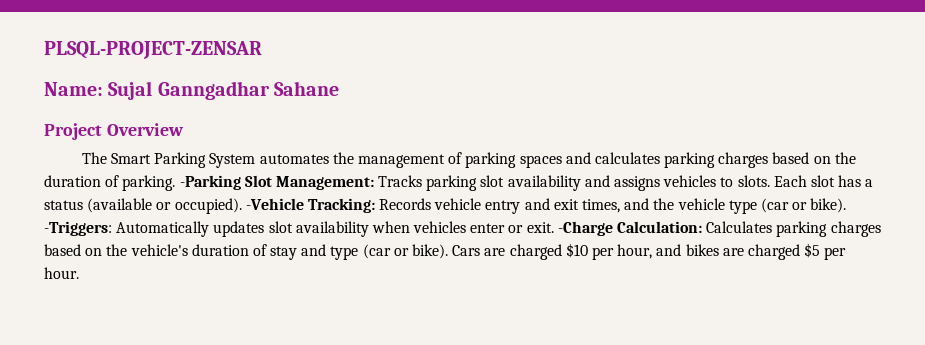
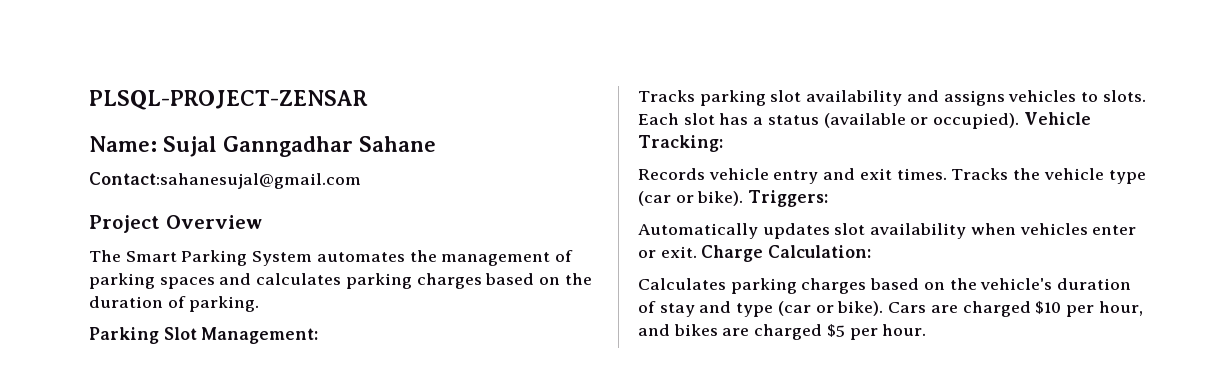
+ Contact:sahanesujal@gmail.com
- The Smart Parking System automates the management of parking spaces and calculates parking charges based on the duration of parking. -Parking Slot Management: Tracks parking slot availability and assigns vehicles to slots.
+ The Smart Parking System automates the management of parking spaces and calculates parking charges based on the duration of parking.
+ Parking Slot Management:
+ Tracks parking slot availability and assigns vehicles to slots.
- -Vehicle Tracking: Records vehicle entry and exit times, and the vehicle type (car or bike).
+ Vehicle Tracking:
+ Records vehicle entry and exit times. Tracks the vehicle type (car or bike).
- -Triggers: Automatically updates slot availability when vehicles enter or exit.
+ Triggers:
+ Automatically updates slot availability when vehicles enter or exit.
- -Charge Calculation: Calculates parking charges based on the vehicle's duration of stay and type (car or bike).
+ Charge Calculation:
+ Calculates parking charges based on the vehicle's duration of stay and type (car or bike).

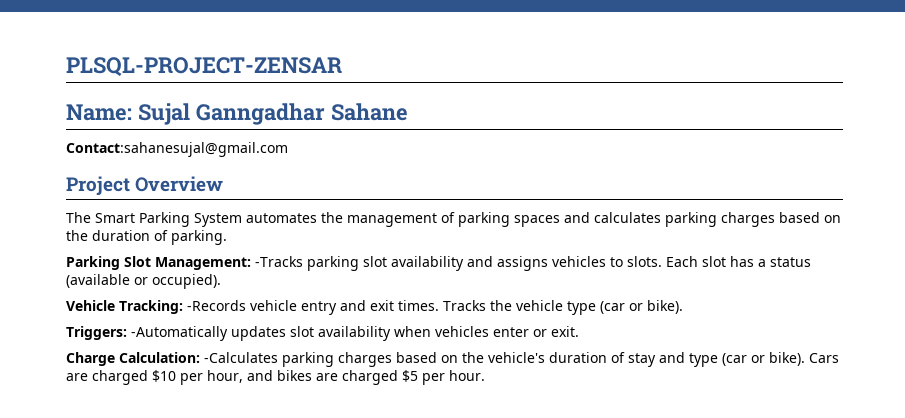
- Parking Slot Management:
- Tracks parking slot availability and assigns vehicles to slots.
+ Parking Slot Management: -Tracks parking slot availability and assigns vehicles to slots.
- Each slot has a status (available or occupied). Vehicle Tracking:
- Records vehicle entry and exit times.
+ Each slot has a status (available or occupied).
+ Vehicle Tracking: -Records vehicle entry and exit times.
- Tracks the vehicle type (car or bike). Triggers:
- Automatically updates slot availability when vehicles enter or exit. Charge Calculation:
- Calculates parking charges based on the vehicle's duration of stay and type (car or bike).
+ Tracks the vehicle type (car or bike).
+ Triggers: -Automatically updates slot availability when vehicles enter or exit.
+ Charge Calculation: -Calculates parking charges based on the vehicle's duration of stay and type (car or bike).

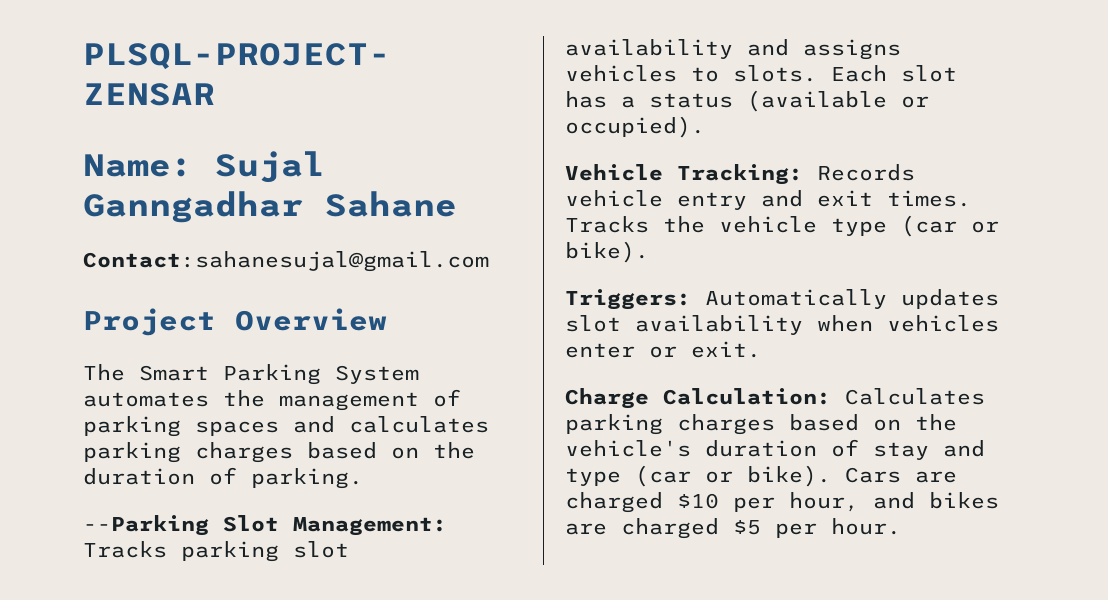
- Parking Slot Management: -Tracks parking slot availability and assigns vehicles to slots.
+ --Parking Slot Management: Tracks parking slot availability and assigns vehicles to slots.
- Vehicle Tracking: -Records vehicle entry and exit times.
+ Vehicle Tracking: Records vehicle entry and exit times.
- Triggers: -Automatically updates slot availability when vehicles enter or exit.
+ Triggers: Automatically updates slot availability when vehicles enter or exit.
- Charge Calculation: -Calculates parking charges based on the vehicle's duration of stay and type (car or bike).
+ Charge Calculation: Calculates parking charges based on the vehicle's duration of stay and type (car or bike).

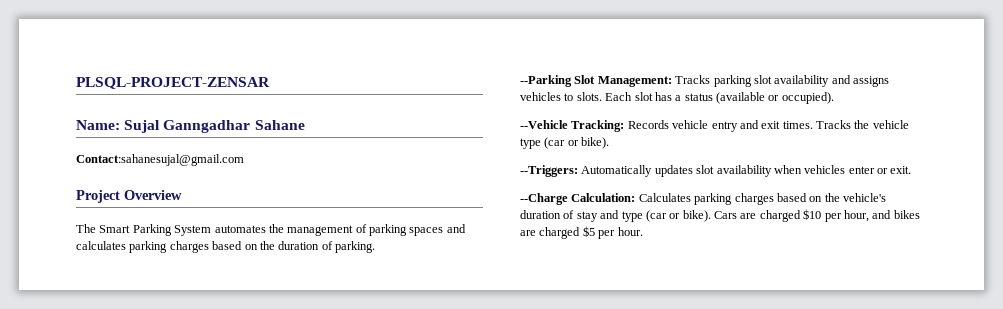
- Vehicle Tracking: Records vehicle entry and exit times.
+ --Vehicle Tracking: Records vehicle entry and exit times.
- Triggers: Automatically updates slot availability when vehicles enter or exit.
+ --Triggers: Automatically updates slot availability when vehicles enter or exit.
- Charge Calculation: Calculates parking charges based on the vehicle's duration of stay and type (car or bike).
+ --Charge Calculation: Calculates parking charges based on the vehicle's duration of stay and type (car or bike).

